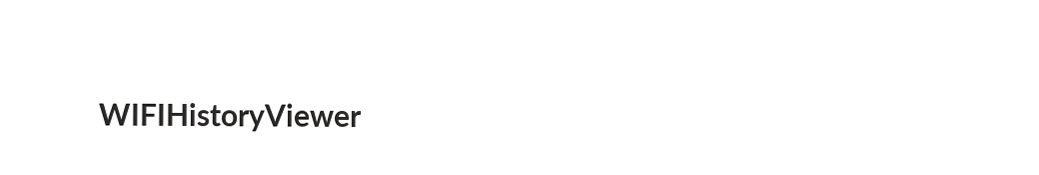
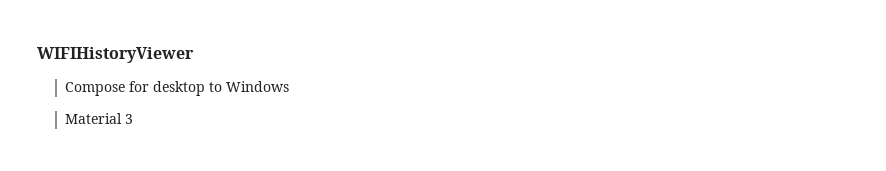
+ Compose for desktop to Windows
+ Material 3

